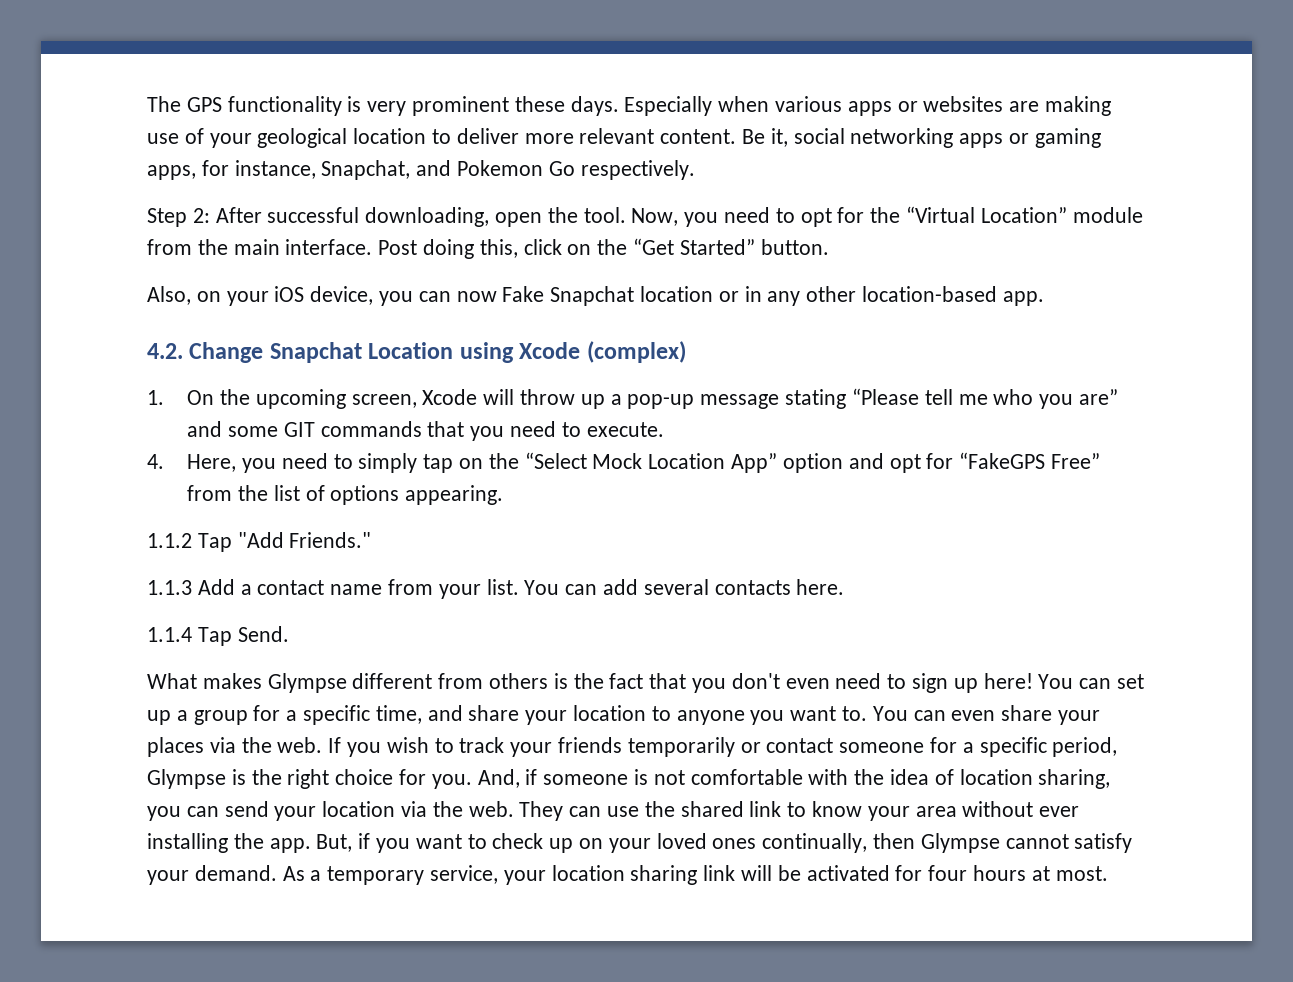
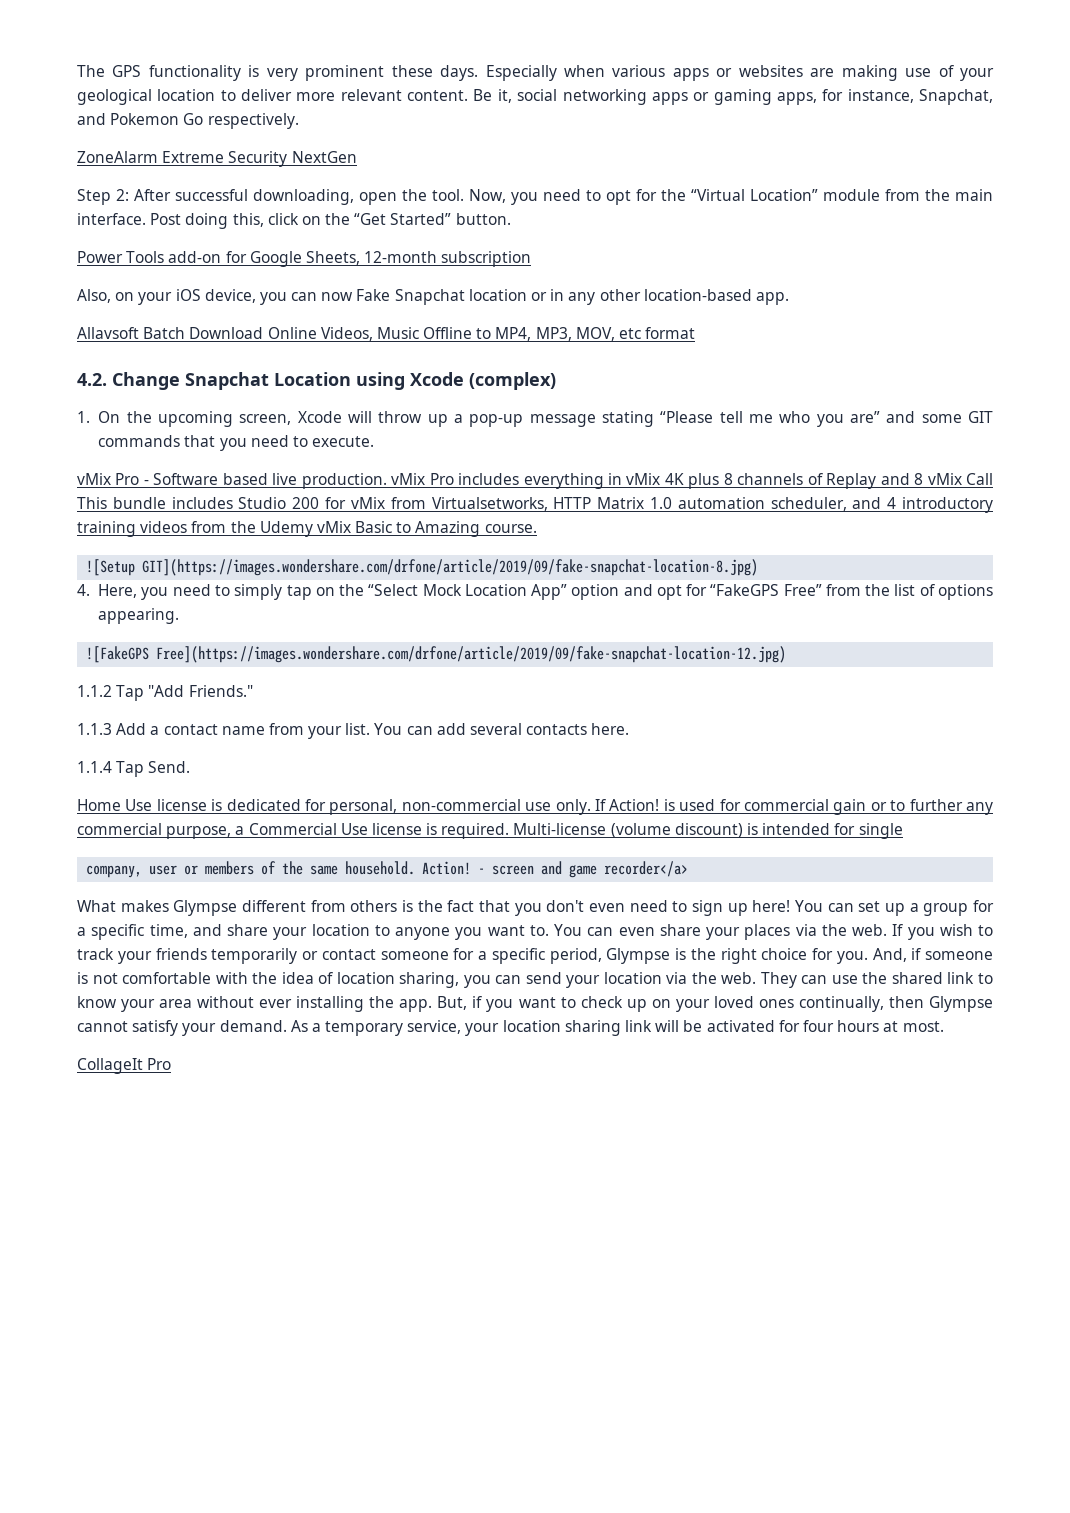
+ ZoneAlarm Extreme Security NextGen
+ Power Tools add-on for Google Sheets, 12-month subscription
+ Allavsoft Batch Download Online Videos, Music Offline to MP4, MP3, MOV, etc format
+ vMix Pro - Software based live production. vMix Pro includes everything in vMix 4K plus 8 channels of Replay and 8 vMix Call This bundle includes Studio 200 for vMix from Virtualsetworks, HTTP Matrix 1.0 automation scheduler, and 4 introductory training videos from the Udemy vMix Basic to Amazing course.
+ ![Setup GIT](https://images.wondershare.com/drfone/article/2019/09/fake-snapchat-location-8.jpg)
+ ![FakeGPS Free](https://images.wondershare.com/drfone/article/2019/09/fake-snapchat-location-12.jpg)
+ Home Use license is dedicated for personal, non-commercial use only. If Action! is used for commercial gain or to further any commercial purpose, a Commercial Use license is required. Multi-license (volume discount) is intended for single
+ company, user or members of the same household. Action! - screen and game recorder</a>
+ CollageIt Pro

